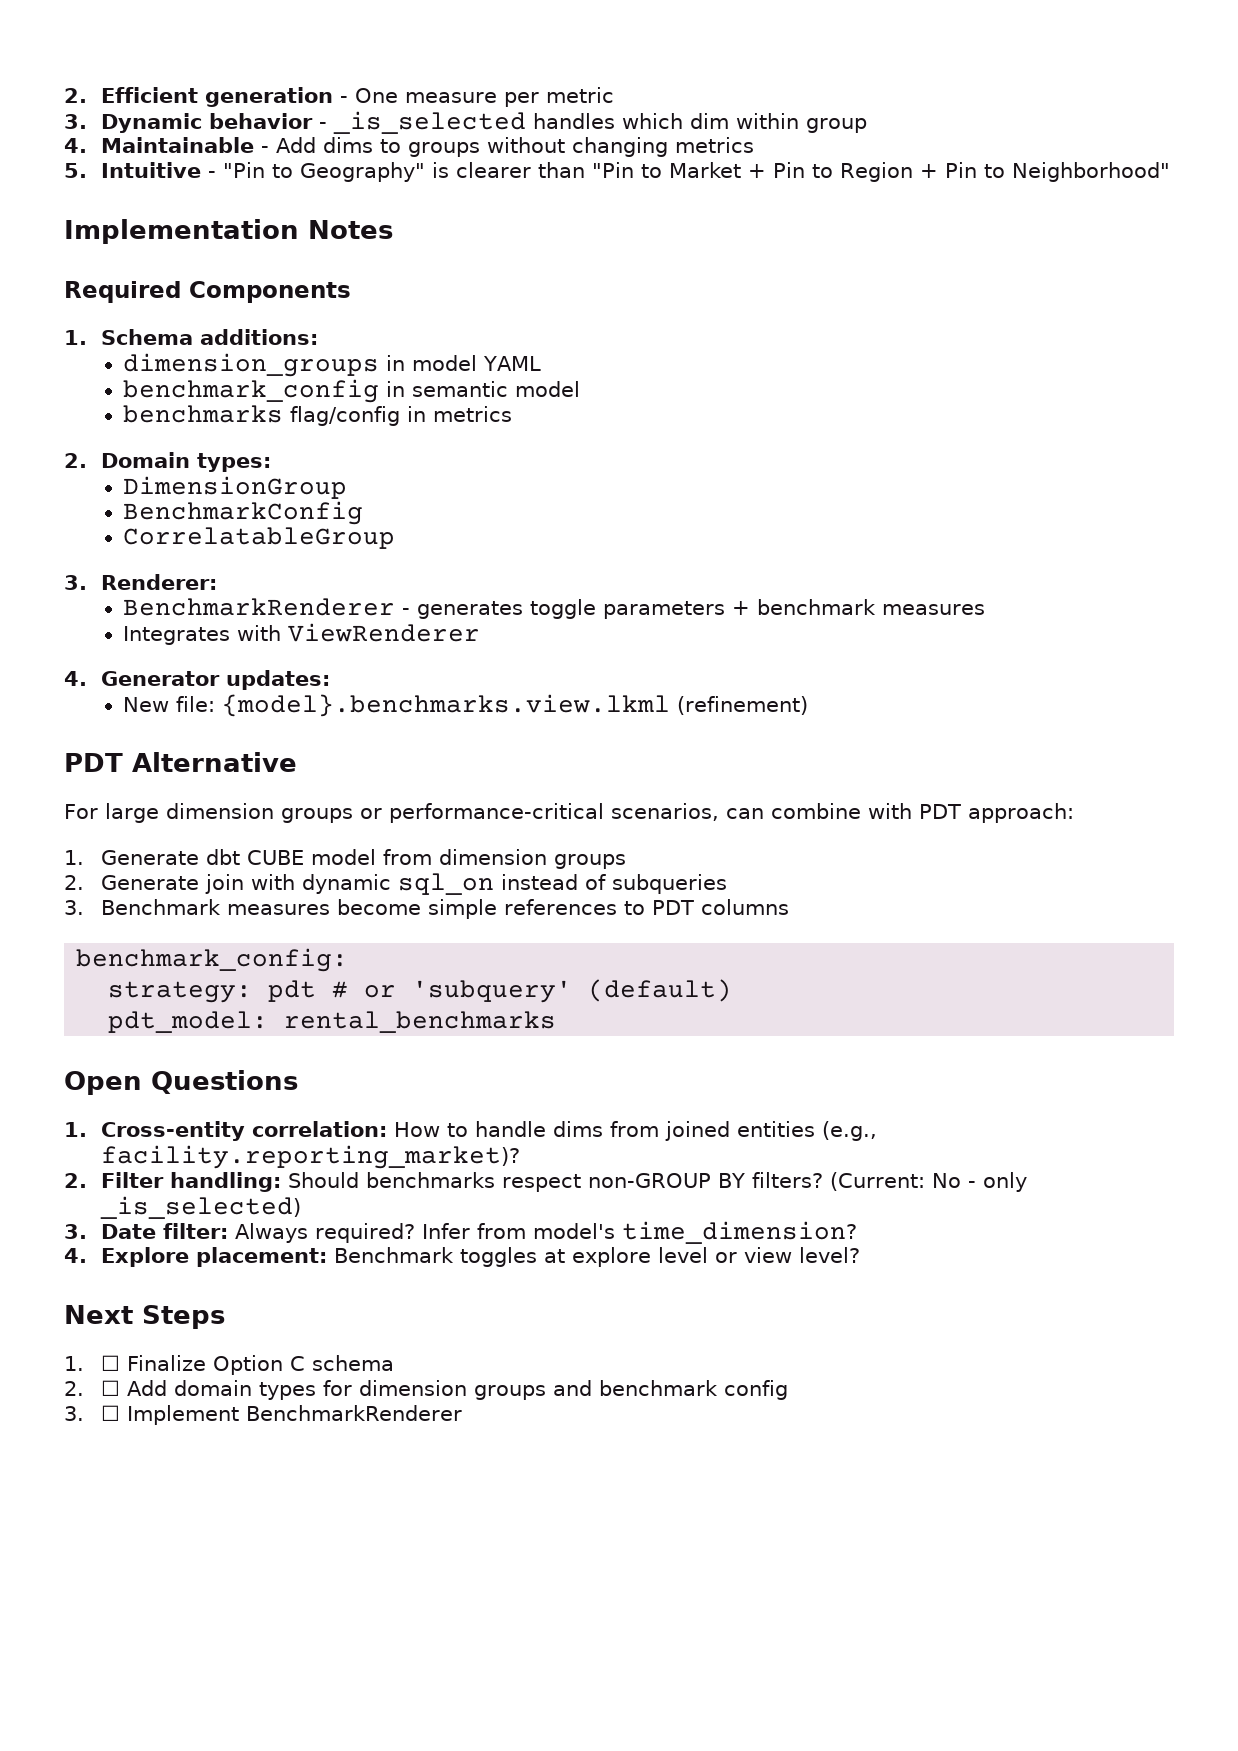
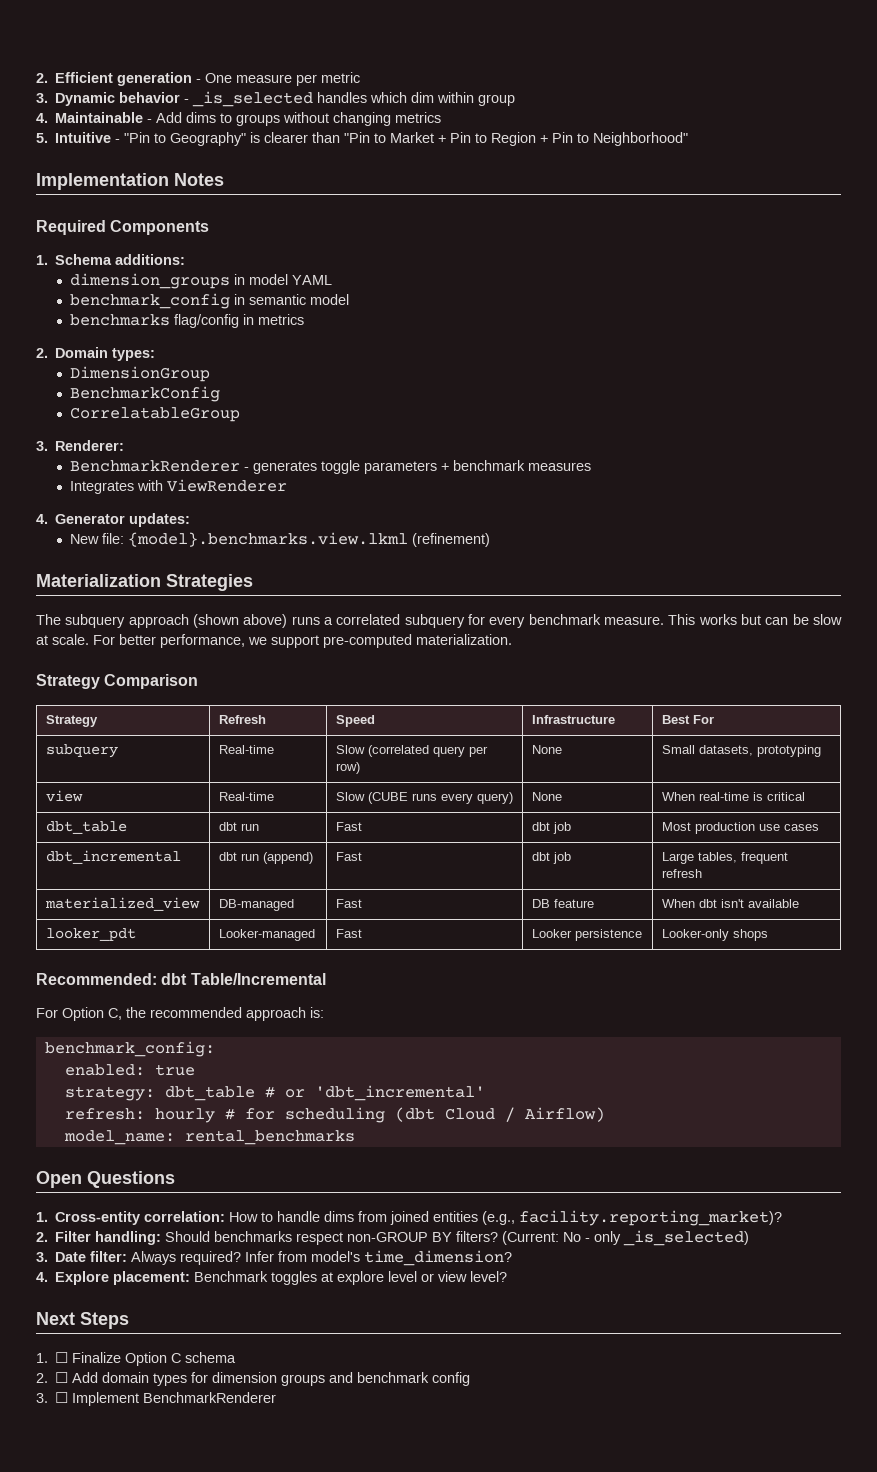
- PDT Alternative
- For large dimension groups or performance-critical scenarios, can combine with PDT approach:
- 1. Generate dbt CUBE model from dimension groups
- 2. Generate join with dynamic sql_on instead of subqueries
- 3. Benchmark measures become simple references to PDT columns
+ Materialization Strategies
+ The subquery approach (shown above) runs a correlated subquery for every benchmark measure. This works but can be slow at scale. For better performance, we support pre-computed materialization.
+ Strategy Comparison
+ Strategy | Refresh | Speed | Infrastructure | Best For
+ subquery | Real-time | Slow (correlated query per row) | None | Small datasets, prototyping
+ view | Real-time | Slow (CUBE runs every query) | None | When real-time is critical
+ dbt_table | dbt run | Fast | dbt job | Most production use cases
+ dbt_incremental | dbt run (append) | Fast | dbt job | Large tables, frequent refresh
+ materialized_view | DB-managed | Fast | DB feature | When dbt isn't available
+ looker_pdt | Looker-managed | Fast | Looker persistence | Looker-only shops
+ Recommended: dbt Table/Incremental
+ For Option C, the recommended approach is:
+ enabled: true
- strategy: pdt # or 'subquery' (default)
- pdt_model: rental_benchmarks
+ strategy: dbt_table # or 'dbt_incremental'
+ refresh: hourly # for scheduling (dbt Cloud / Airflow)
+ model_name: rental_benchmarks

